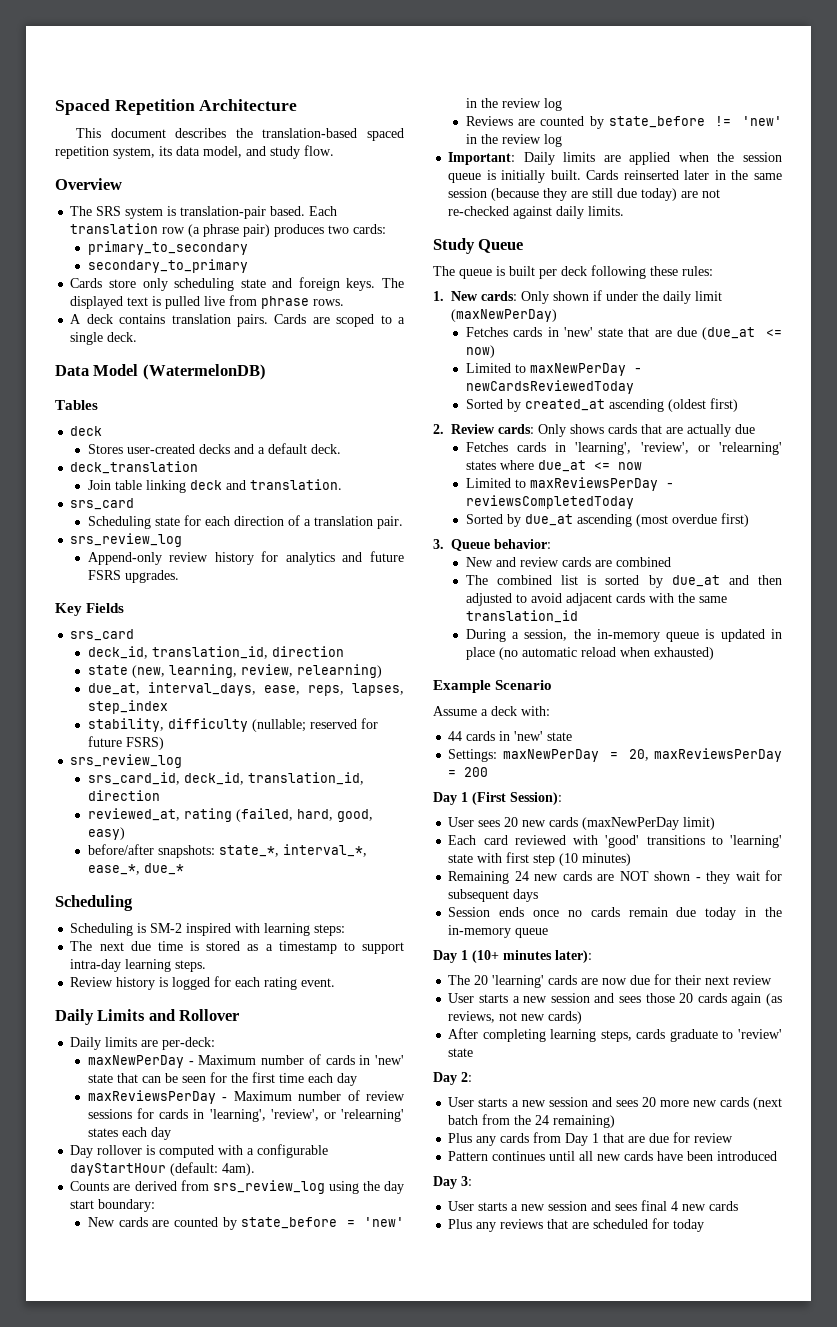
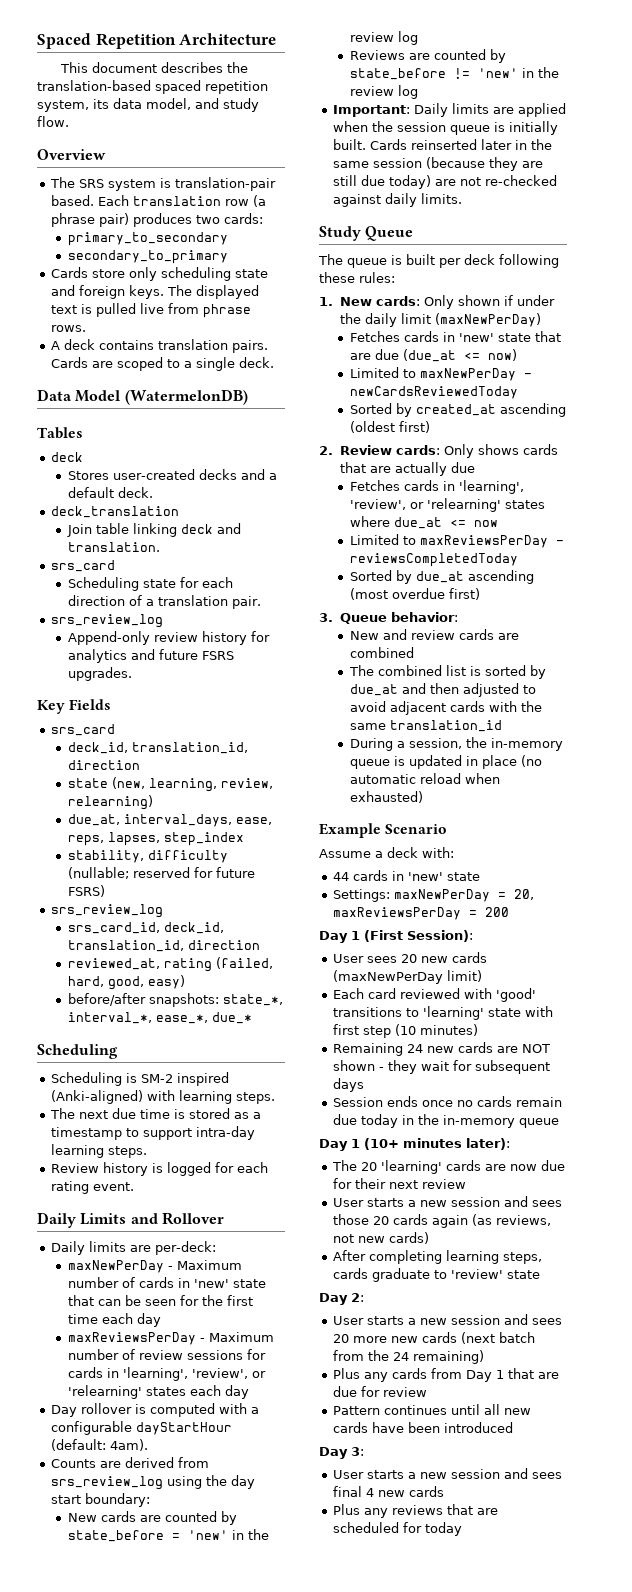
- Scheduling is SM-2 inspired with learning steps:
+ Scheduling is SM-2 inspired (Anki-aligned) with learning steps.

